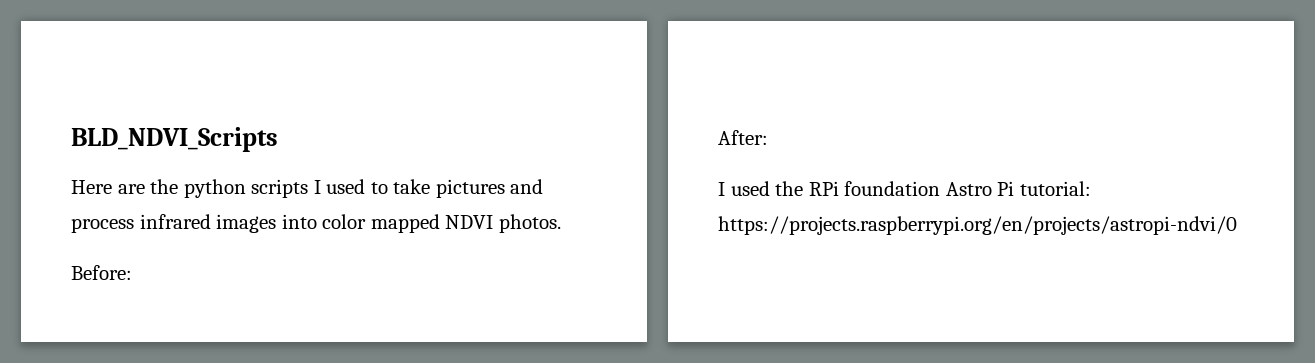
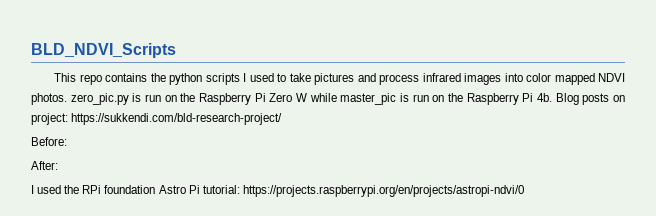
- Here are the python scripts I used to take pictures and process infrared images into color mapped NDVI photos.
+ This repo contains the python scripts I used to take pictures and process infrared images into color mapped NDVI photos. zero_pic.py is run on the Raspberry Pi Zero W while master_pic is run on the Raspberry Pi 4b. Blog posts on project: https://sukkendi.com/bld-research-project/

